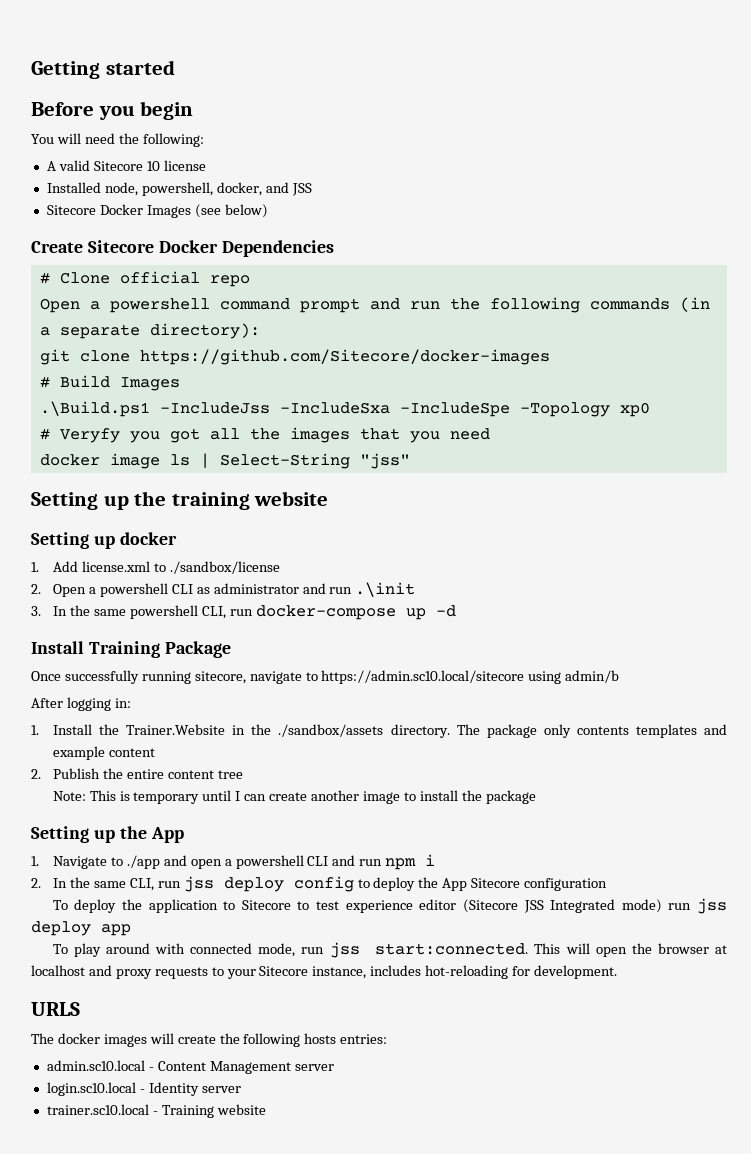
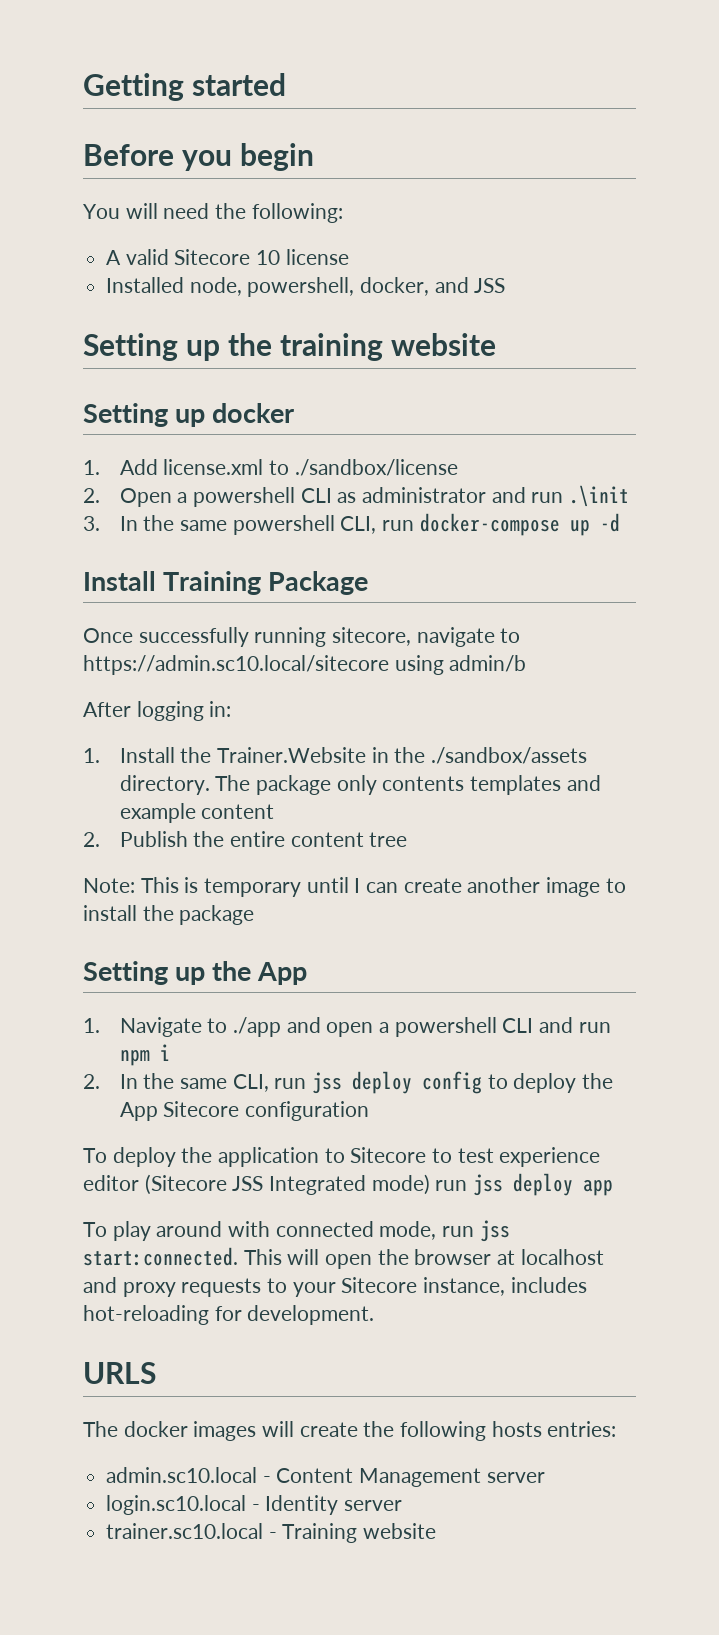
- Sitecore Docker Images (see below)
- Create Sitecore Docker Dependencies
- # Clone official repo
- Open a powershell command prompt and run the following commands (in a separate directory):
- git clone https://github.com/Sitecore/docker-images
- # Build Images
- .\Build.ps1 -IncludeJss -IncludeSxa -IncludeSpe -Topology xp0
- # Veryfy you got all the images that you need
- docker image ls | Select-String "jss"

